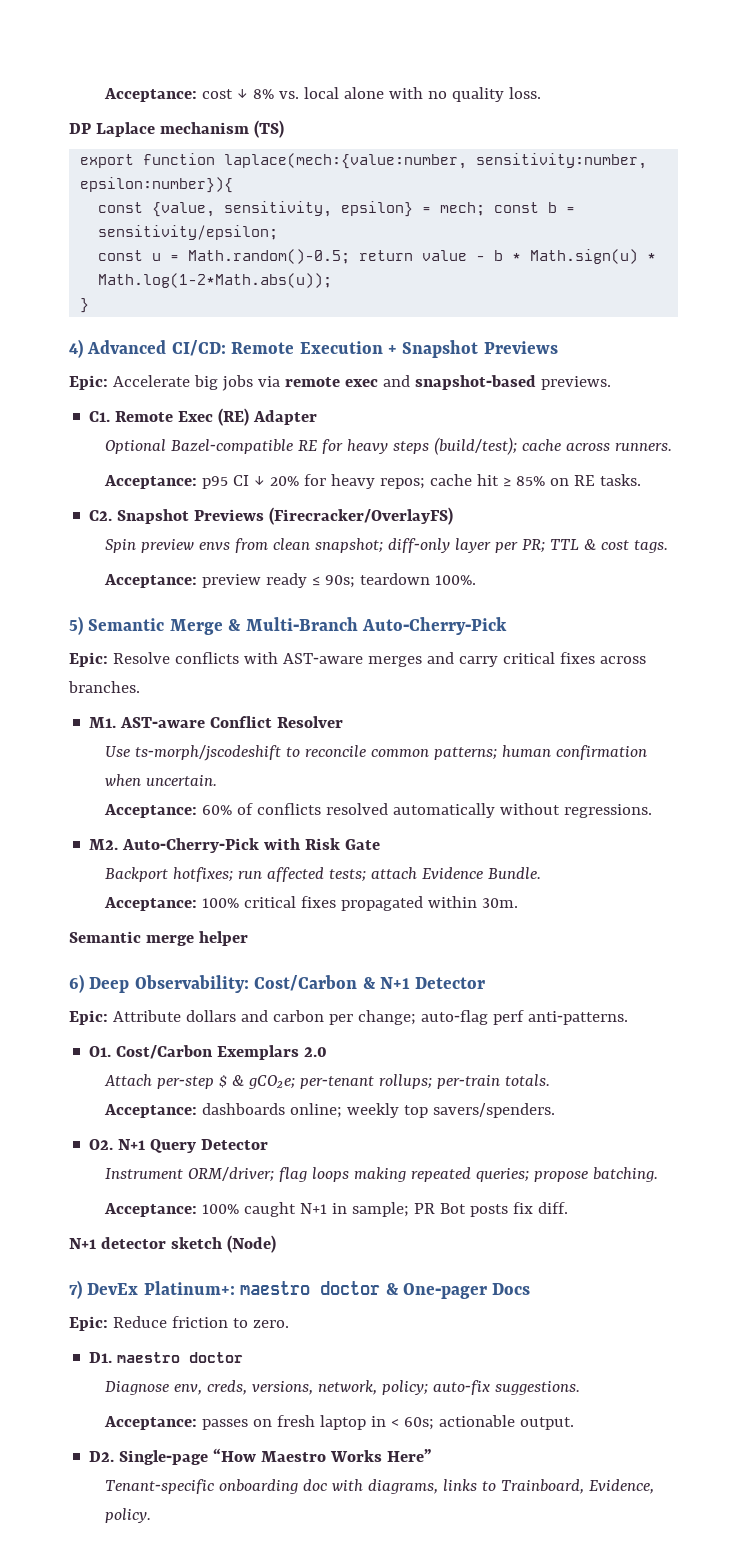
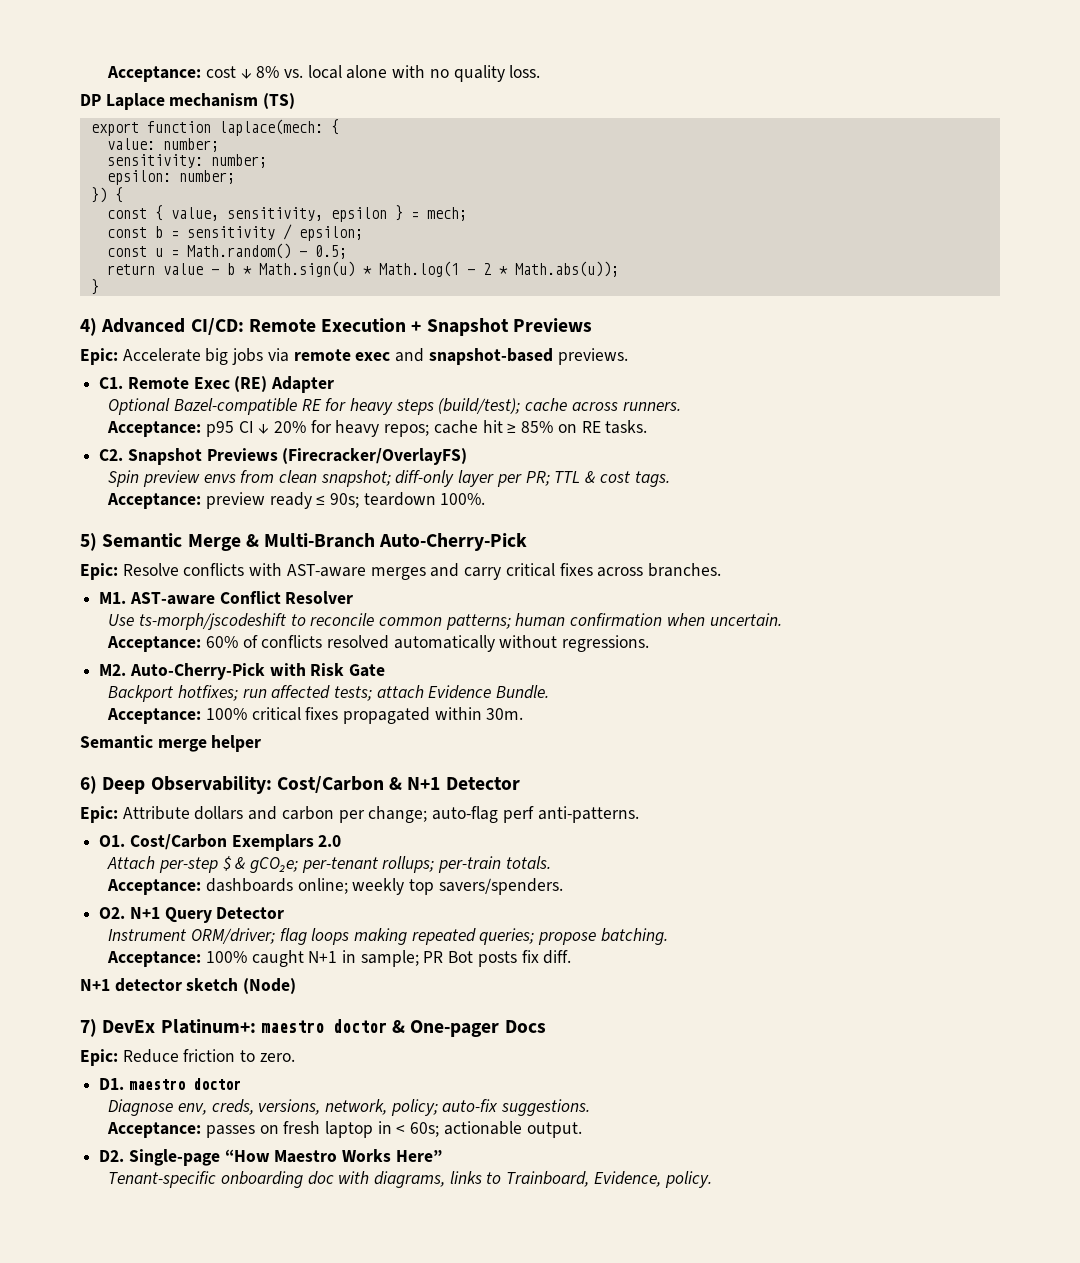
- export function laplace(mech:{value:number, sensitivity:number, epsilon:number}){
- const {value, sensitivity, epsilon} = mech; const b = sensitivity/epsilon;
+ export function laplace(mech: {
+ value: number;
+ sensitivity: number;
+ epsilon: number;
+ }) {
+ const { value, sensitivity, epsilon } = mech;
+ const b = sensitivity / epsilon;
- const u = Math.random()-0.5; return value - b * Math.sign(u) * Math.log(1-2*Math.abs(u));
+ const u = Math.random() - 0.5;
+ return value - b * Math.sign(u) * Math.log(1 - 2 * Math.abs(u));

